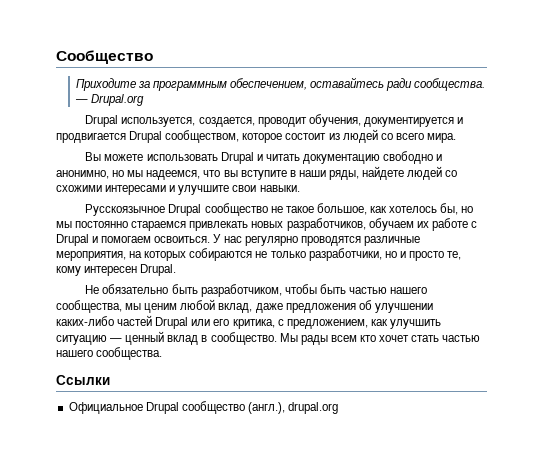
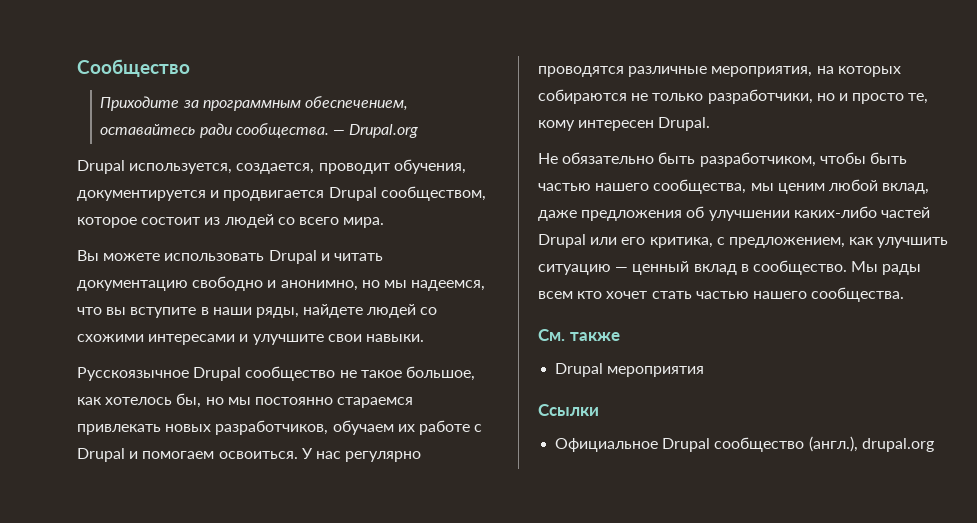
+ См. также
+ Drupal мероприятия

